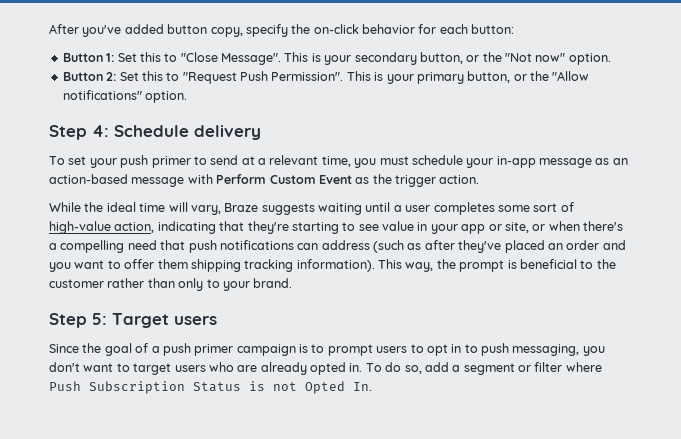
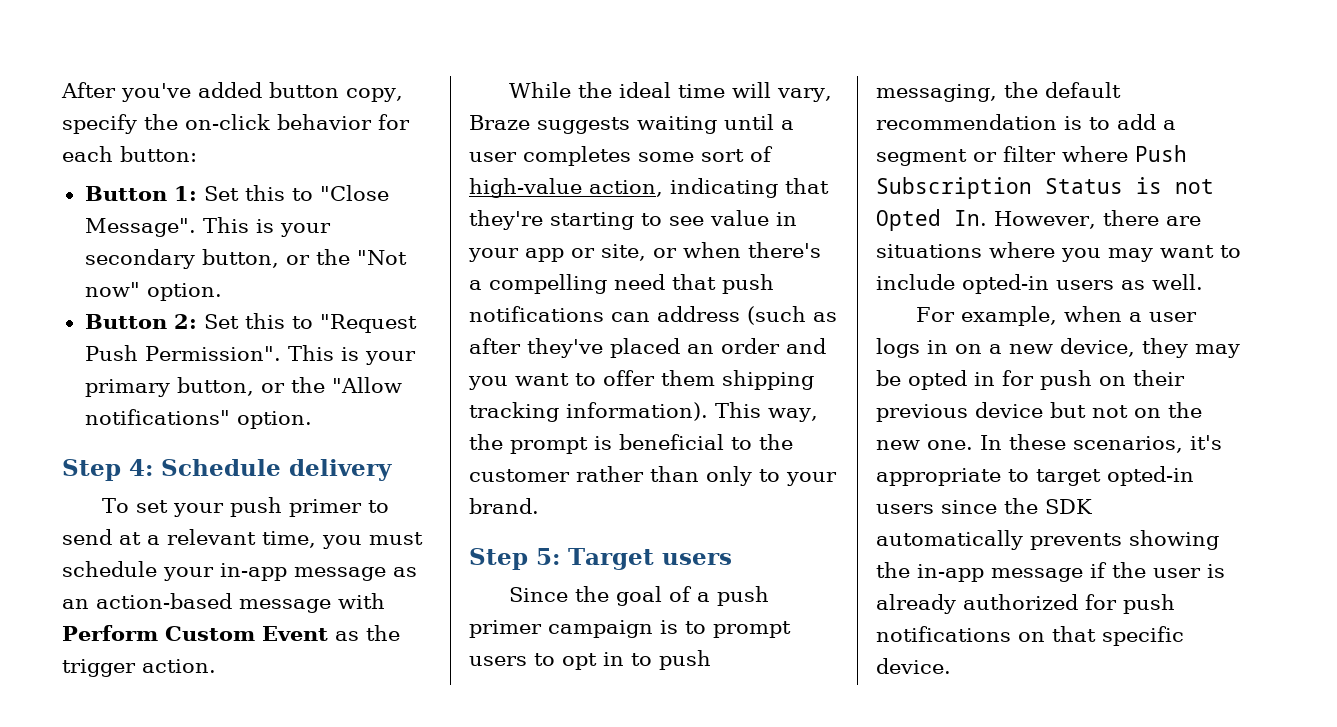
- Since the goal of a push primer campaign is to prompt users to opt in to push messaging, you don't want to target users who are already opted in. To do so, add a segment or filter where Push Subscription Status is not Opted In.
+ Since the goal of a push primer campaign is to prompt users to opt in to push messaging, the default recommendation is to add a segment or filter where Push Subscription Status is not Opted In. However, there are situations where you may want to include opted-in users as well.
+ For example, when a user logs in on a new device, they may be opted in for push on their previous device but not on the new one. In these scenarios, it's appropriate to target opted-in users since the SDK automatically prevents showing the in-app message if the user is already authorized for push notifications on that specific device.

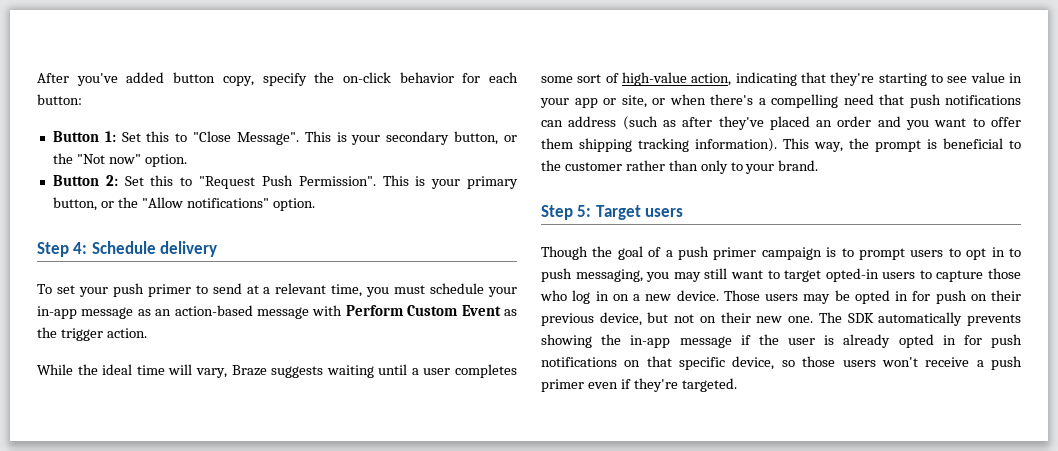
- Since the goal of a push primer campaign is to prompt users to opt in to push messaging, the default recommendation is to add a segment or filter where Push Subscription Status is not Opted In. However, there are situations where you may want to include opted-in users as well.
- For example, when a user logs in on a new device, they may be opted in for push on their previous device but not on the new one.
+ Though the goal of a push primer campaign is to prompt users to opt in to push messaging, you may still want to target opted-in users to capture those who log in on a new device. Those users may be opted in for push on their previous device, but not on their new one.
- In these scenarios, it's appropriate to target opted-in users since the SDK automatically prevents showing the in-app message if the user is already authorized for push notifications on that specific device.
+ The SDK automatically prevents showing the in-app message if the user is already opted in for push notifications on that specific device, so those users won't receive a push primer even if they're targeted.

